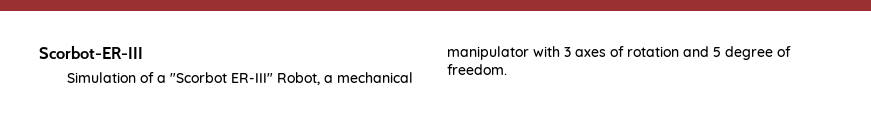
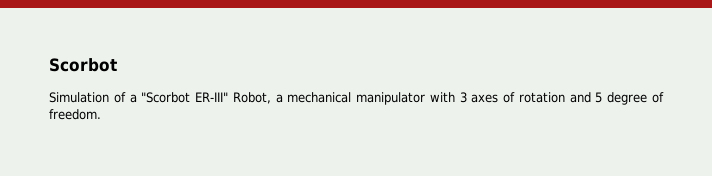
- Scorbot-ER-III
+ Scorbot

